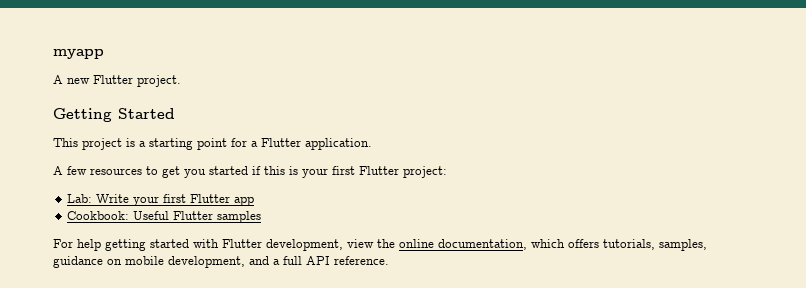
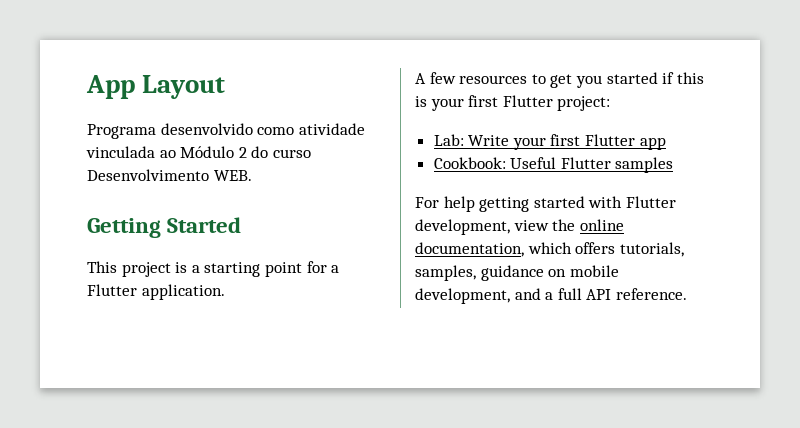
- myapp
- A new Flutter project.
+ App Layout
+ Programa desenvolvido como atividade vinculada ao Módulo 2 do curso Desenvolvimento WEB.

